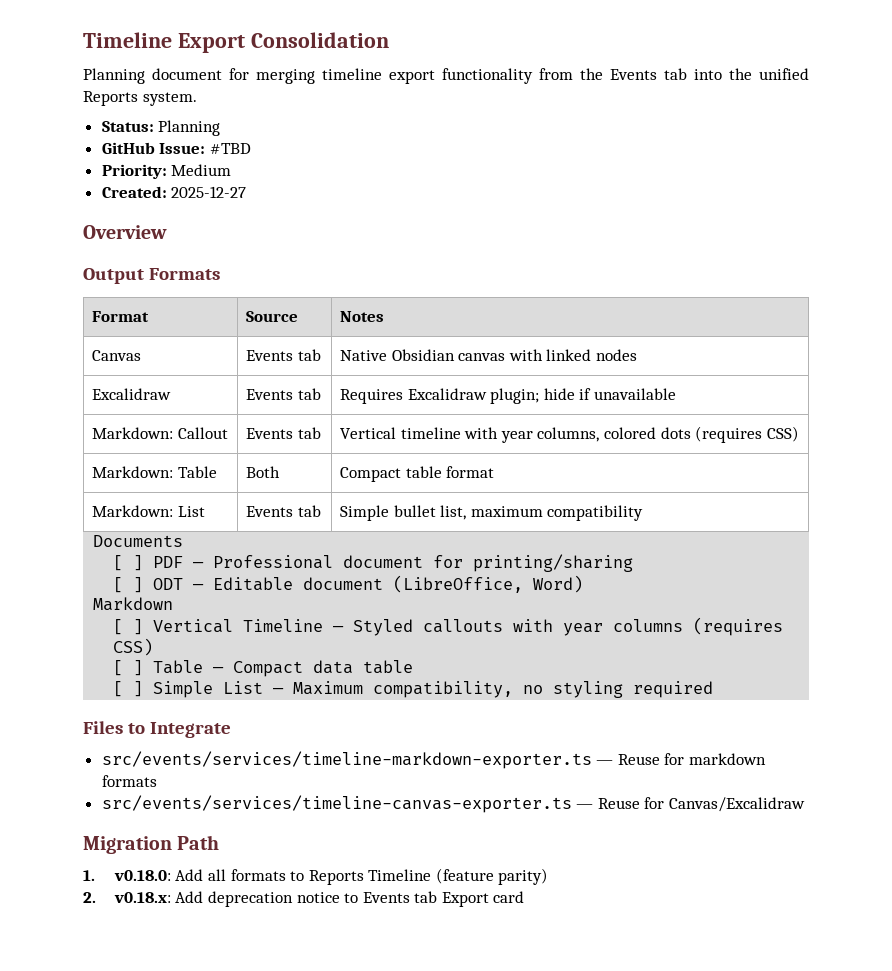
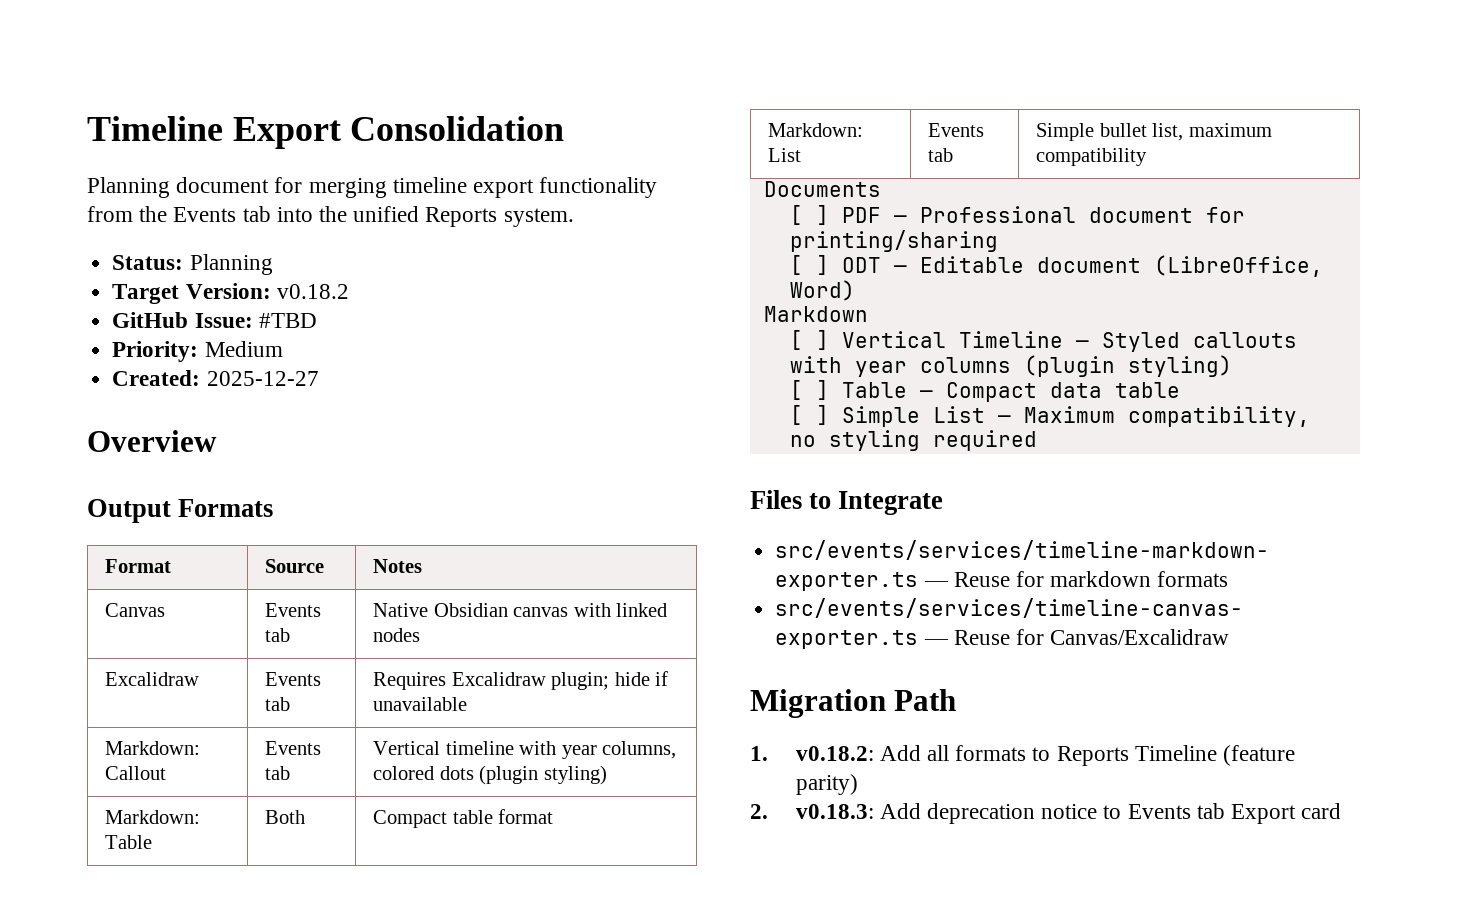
+ Target Version: v0.18.2
- Markdown: Callout | Events tab | Vertical timeline with year columns, colored dots (requires CSS)
+ Markdown: Callout | Events tab | Vertical timeline with year columns, colored dots (plugin styling)
- [ ] Vertical Timeline — Styled callouts with year columns (requires CSS)
+ [ ] Vertical Timeline — Styled callouts with year columns (plugin styling)
- 1. v0.18.0: Add all formats to Reports Timeline (feature parity)
+ 1. v0.18.2: Add all formats to Reports Timeline (feature parity)
- 2. v0.18.x: Add deprecation notice to Events tab Export card
+ 2. v0.18.3: Add deprecation notice to Events tab Export card

